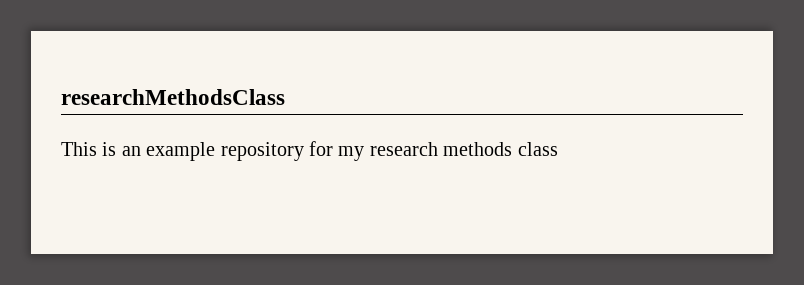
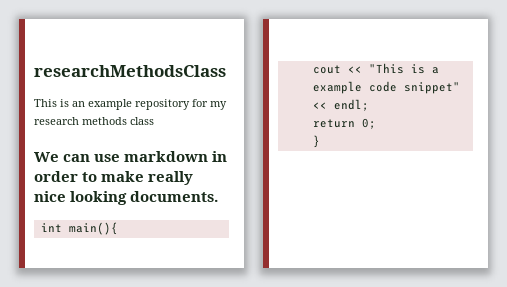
+ We can use markdown in order to make really nice looking documents.
+ int main(){
+ cout << "This is a example code snippet" << endl;
+ return 0;
+ }

